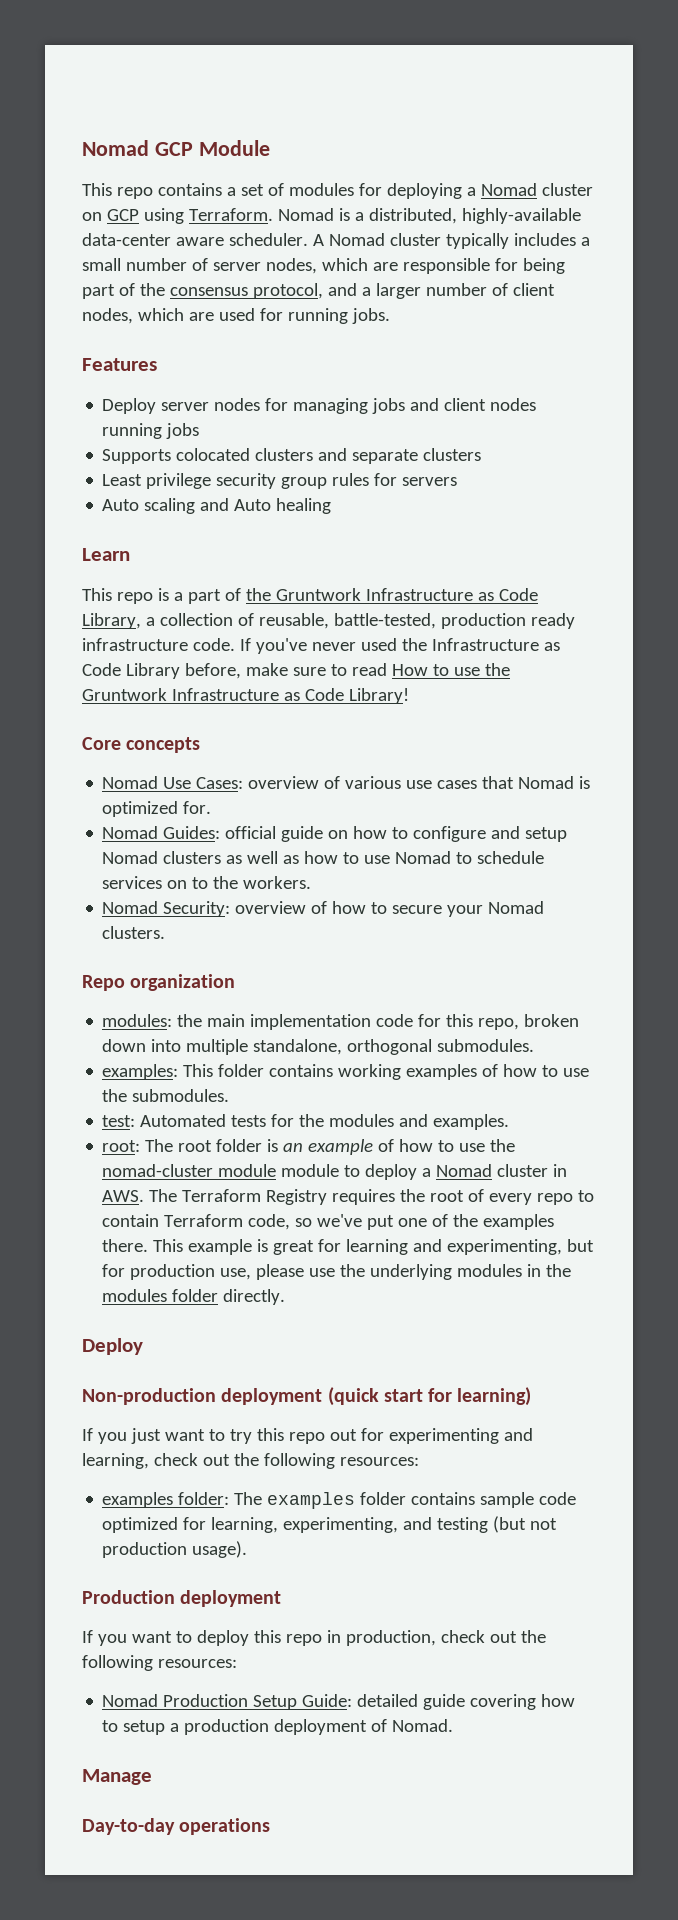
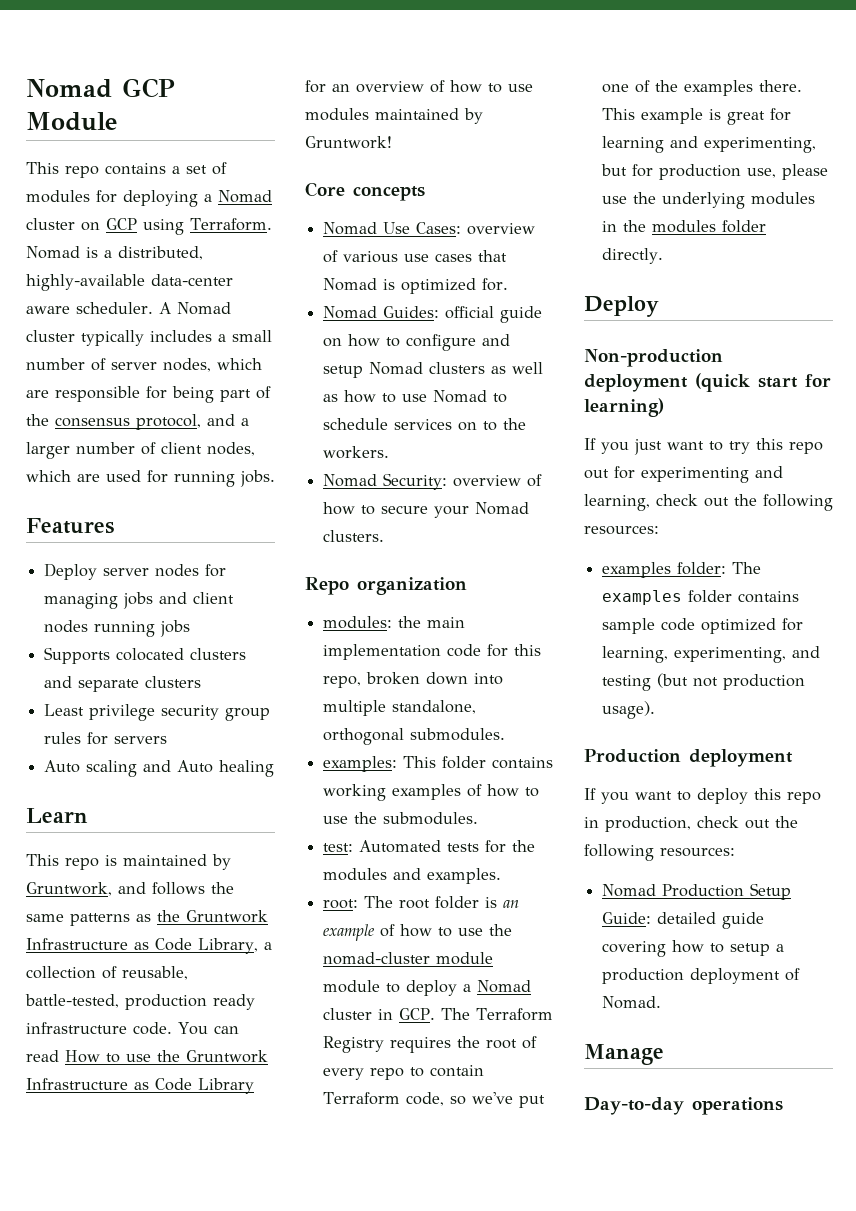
- This repo is a part of the Gruntwork Infrastructure as Code Library, a collection of reusable, battle-tested, production ready infrastructure code.
+ This repo is maintained by Gruntwork, and follows the same patterns as the Gruntwork Infrastructure as Code Library, a collection of reusable, battle-tested, production ready infrastructure code.
- If you've never used the Infrastructure as Code Library before, make sure to read How to use the Gruntwork Infrastructure as Code Library!
+ You can read How to use the Gruntwork Infrastructure as Code Library for an overview of how to use modules maintained by Gruntwork!
- root: The root folder is an example of how to use the nomad-cluster module module to deploy a Nomad cluster in AWS. The Terraform Registry requires the root of every repo to contain Terraform code, so we've put one of the examples there.
+ root: The root folder is an example of how to use the nomad-cluster module module to deploy a Nomad cluster in GCP. The Terraform Registry requires the root of every repo to contain Terraform code, so we've put one of the examples there.

